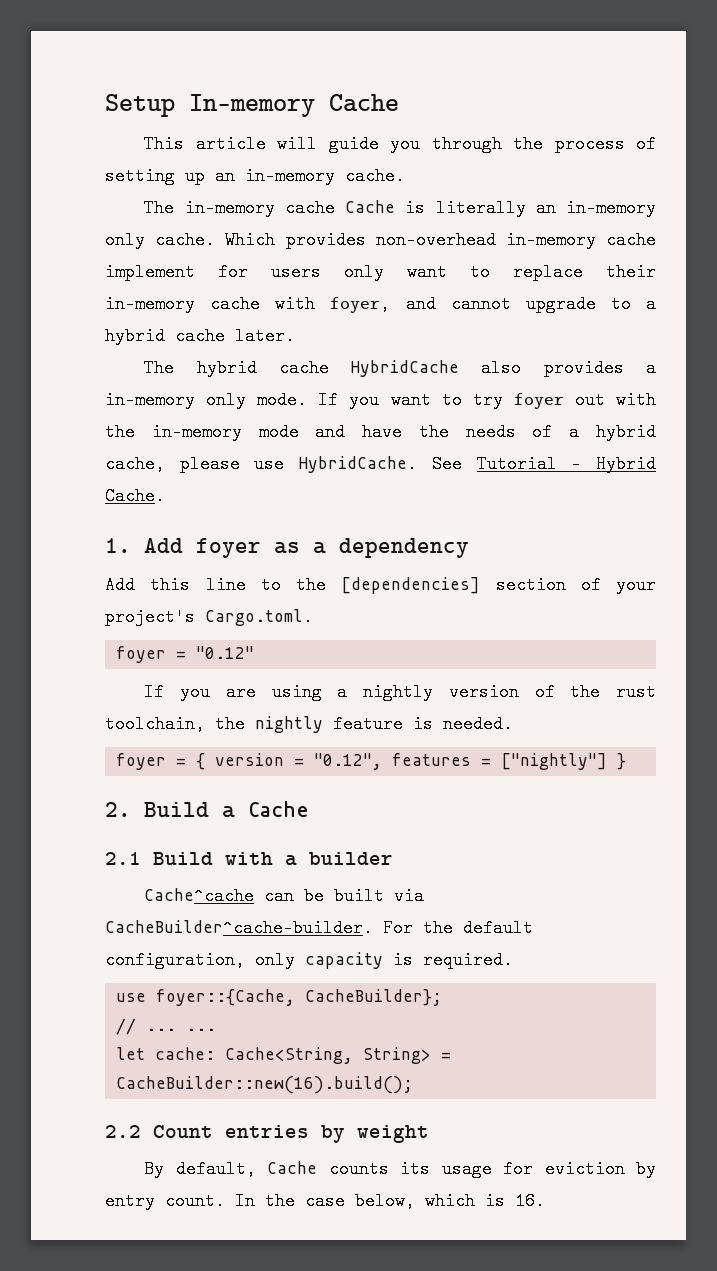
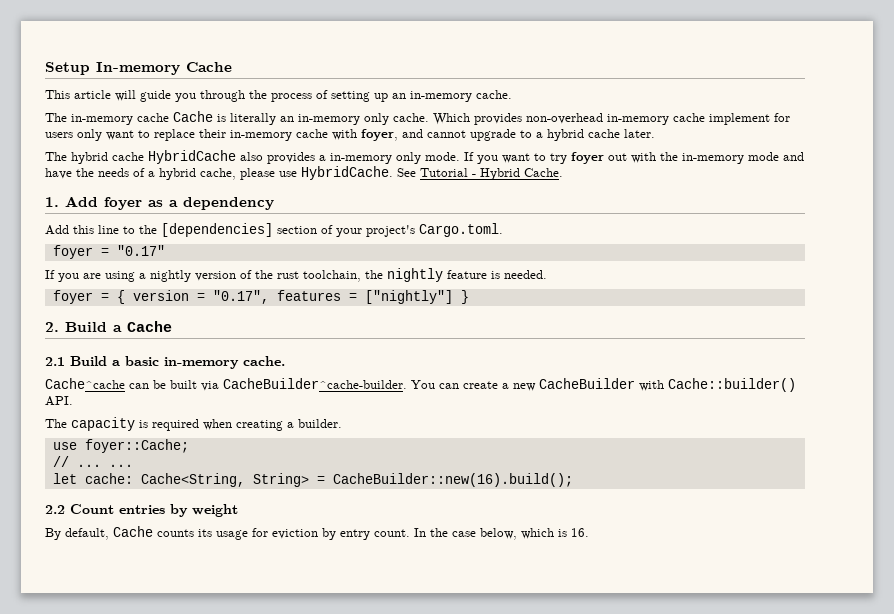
- foyer = "0.12"
+ foyer = "0.17"
- foyer = { version = "0.12", features = ["nightly"] }
+ foyer = { version = "0.17", features = ["nightly"] }
- 2.1 Build with a builder
+ 2.1 Build a basic in-memory cache.
- For the default configuration, only capacity is required.
- use foyer::{Cache, CacheBuilder};
+ You can create a new CacheBuilder with Cache::builder() API.
+ The capacity is required when creating a builder.
+ use foyer::Cache;

